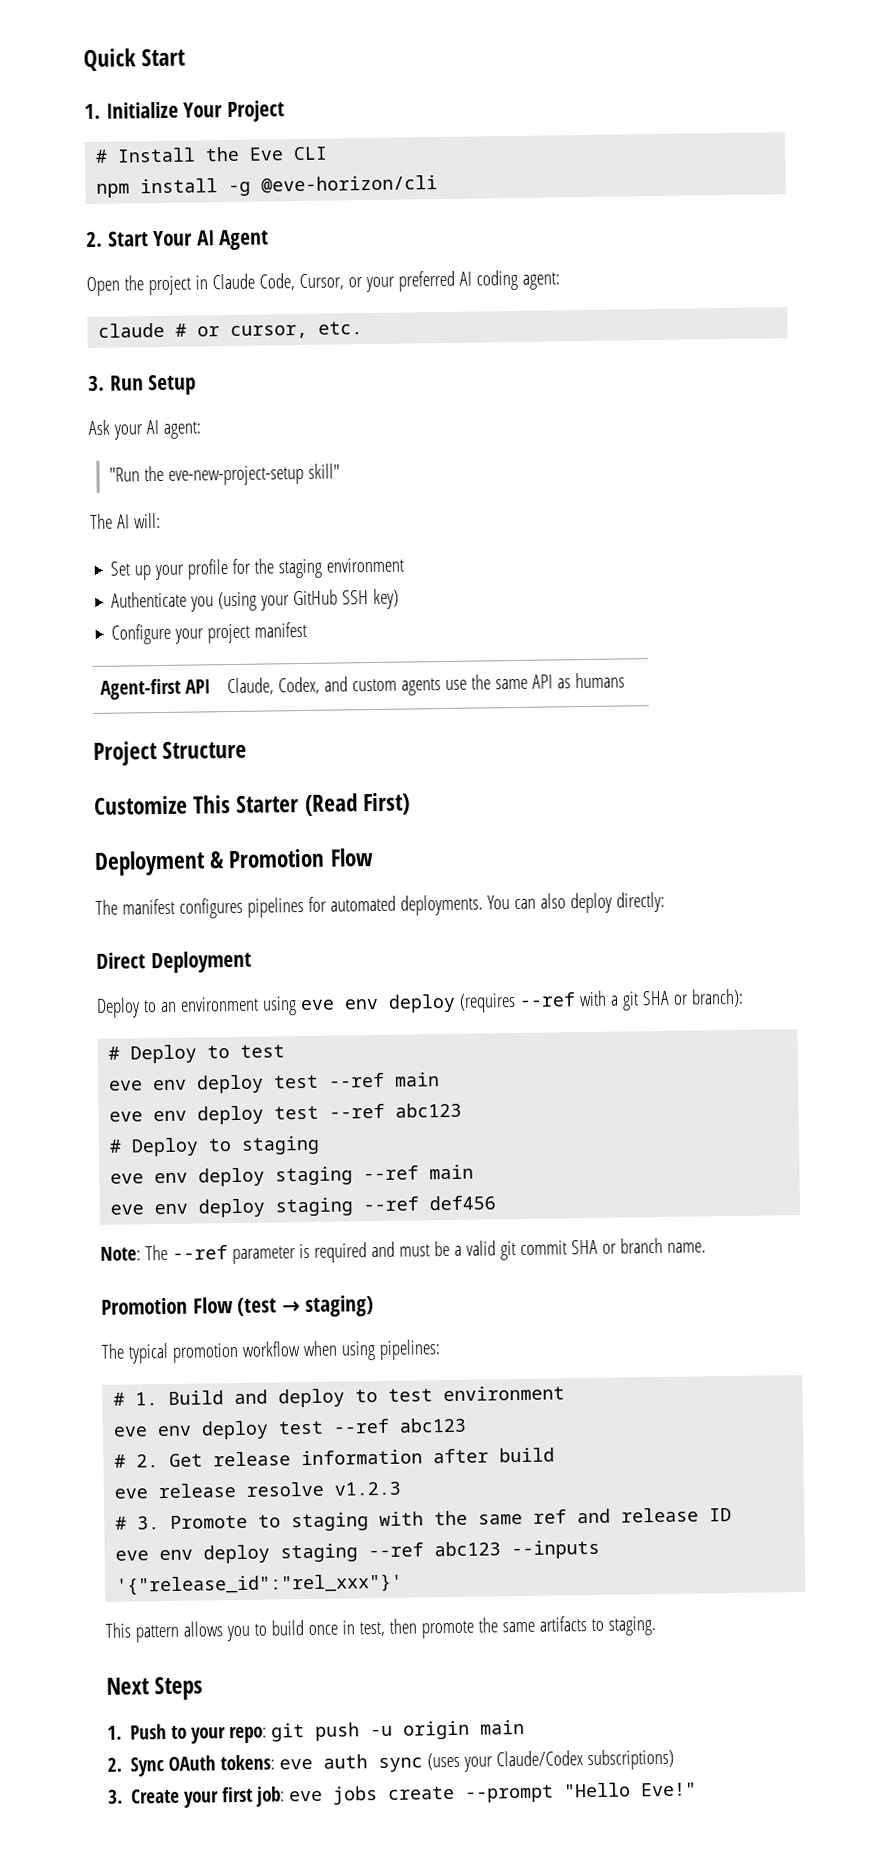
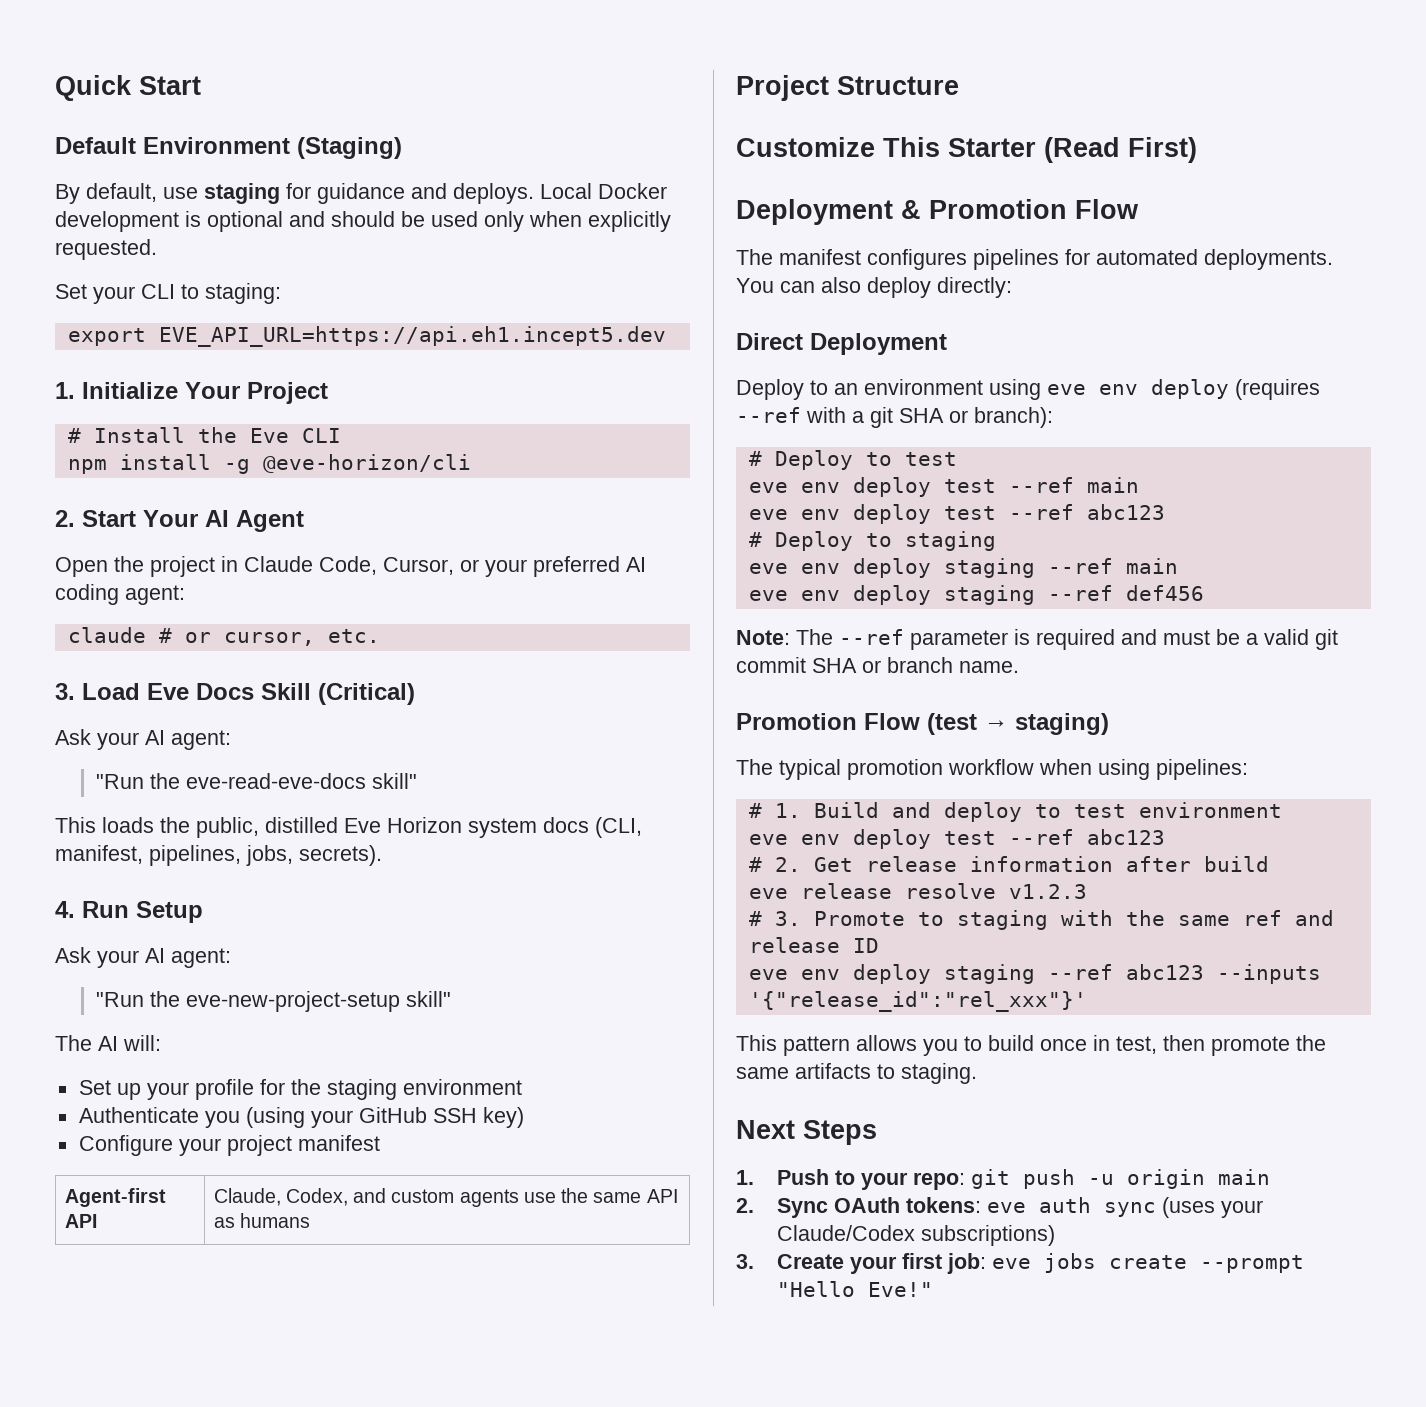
+ Default Environment (Staging)
+ By default, use staging for guidance and deploys. Local Docker development is optional and should be used only when explicitly requested.
+ Set your CLI to staging:
+ export EVE_API_URL=https://api.eh1.incept5.dev
- 3. Run Setup
+ 3. Load Eve Docs Skill (Critical)
+ Ask your AI agent:
+ "Run the eve-read-eve-docs skill"
+ This loads the public, distilled Eve Horizon system docs (CLI, manifest, pipelines, jobs, secrets).
+ 4. Run Setup

